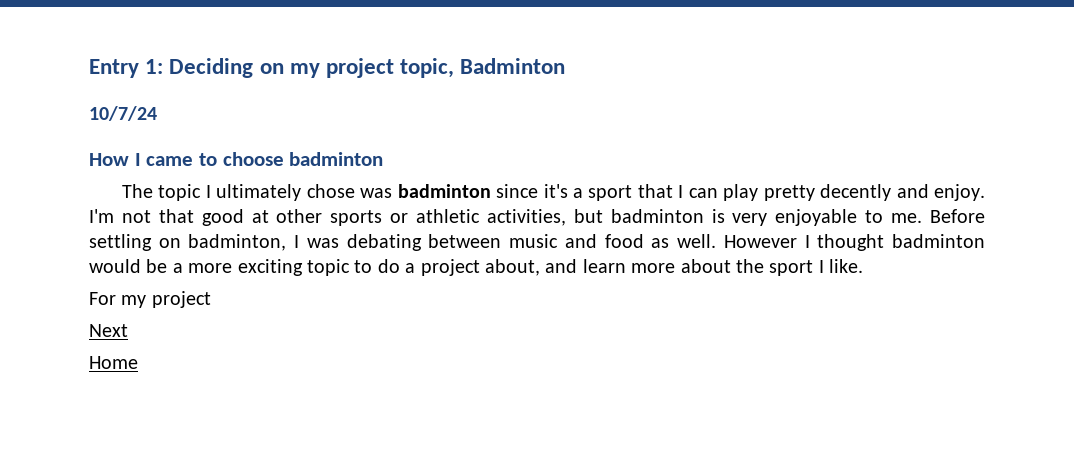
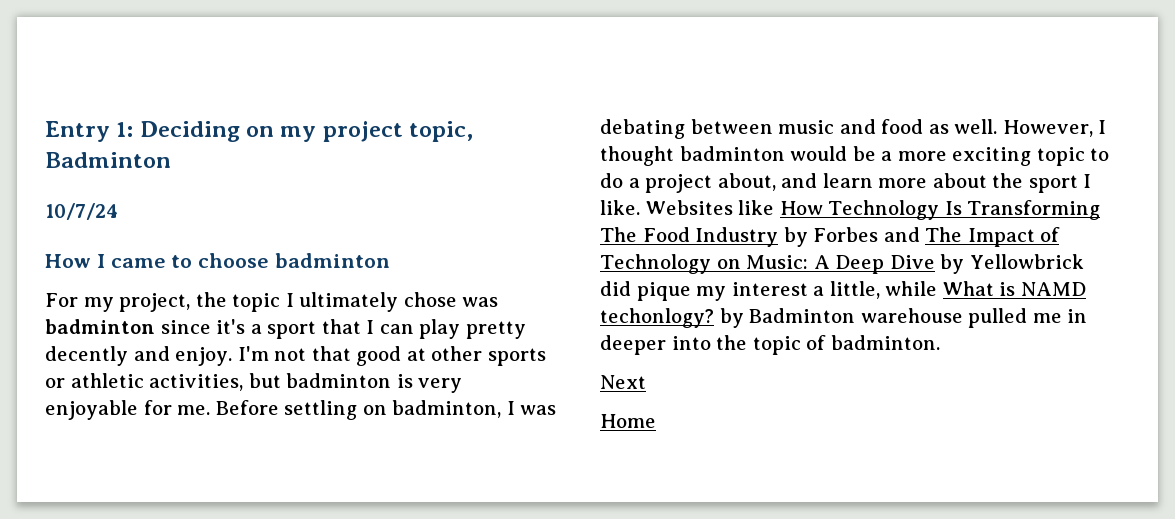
- The topic I ultimately chose was badminton since it's a sport that I can play pretty decently and enjoy.
+ For my project, the topic I ultimately chose was badminton since it's a sport that I can play pretty decently and enjoy.
- I'm not that good at other sports or athletic activities, but badminton is very enjoyable to me.
+ I'm not that good at other sports or athletic activities, but badminton is very enjoyable for me.
- However I thought badminton would be a more exciting topic to do a project about, and learn more about the sport I like.
- For my project
+ However, I thought badminton would be a more exciting topic to do a project about, and learn more about the sport I like. Websites like How Technology Is Transforming The Food Industry by Forbes and The Impact of Technology on Music: A Deep Dive by Yellowbrick did pique my interest a little, while What is NAMD techonlogy? by Badminton warehouse pulled me in deeper into the topic of badminton.

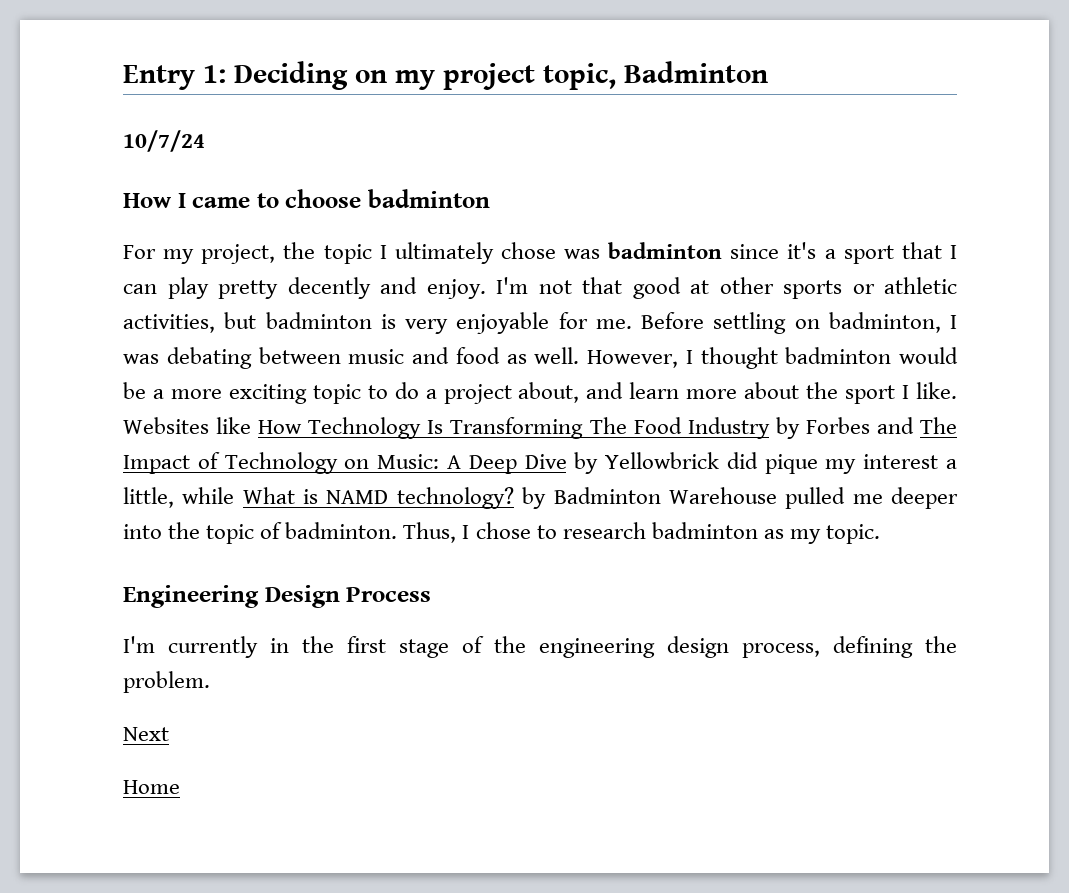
- Websites like How Technology Is Transforming The Food Industry by Forbes and The Impact of Technology on Music: A Deep Dive by Yellowbrick did pique my interest a little, while What is NAMD techonlogy? by Badminton warehouse pulled me in deeper into the topic of badminton.
+ Websites like How Technology Is Transforming The Food Industry by Forbes and The Impact of Technology on Music: A Deep Dive by Yellowbrick did pique my interest a little, while What is NAMD technology? by Badminton Warehouse pulled me deeper into the topic of badminton. Thus, I chose to research badminton as my topic.
+ Engineering Design Process
+ I'm currently in the first stage of the engineering design process, defining the problem.

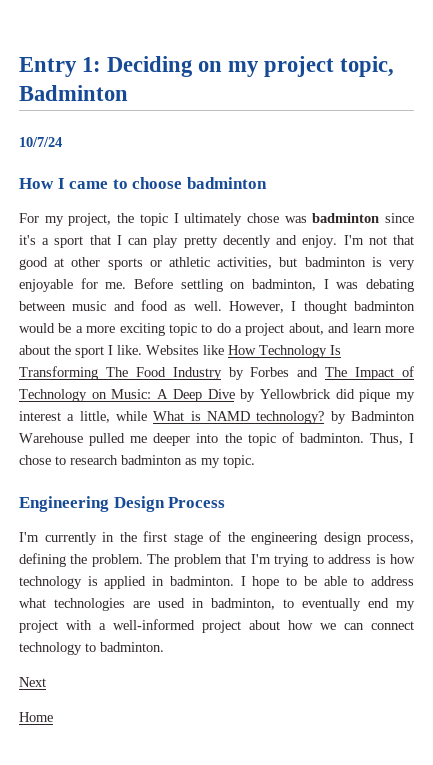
+ The problem that I'm trying to address is how technology is applied in badminton. I hope to be able to address what technologies are used in badminton, to eventually end my project with a well-informed project about how we can connect technology to badminton.

